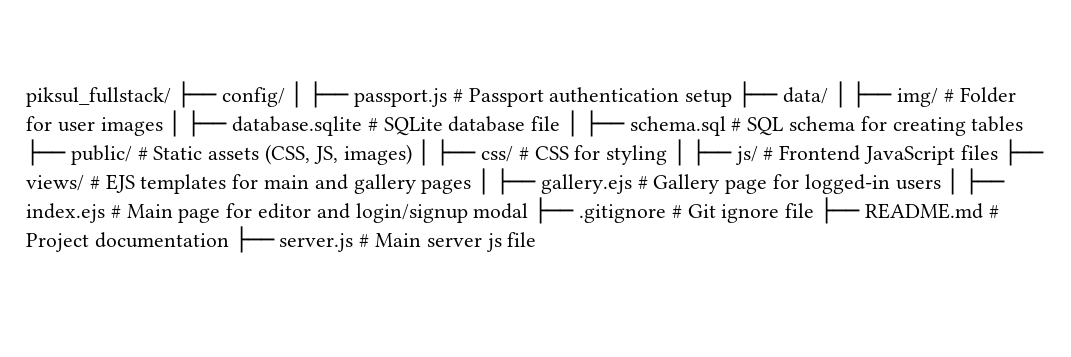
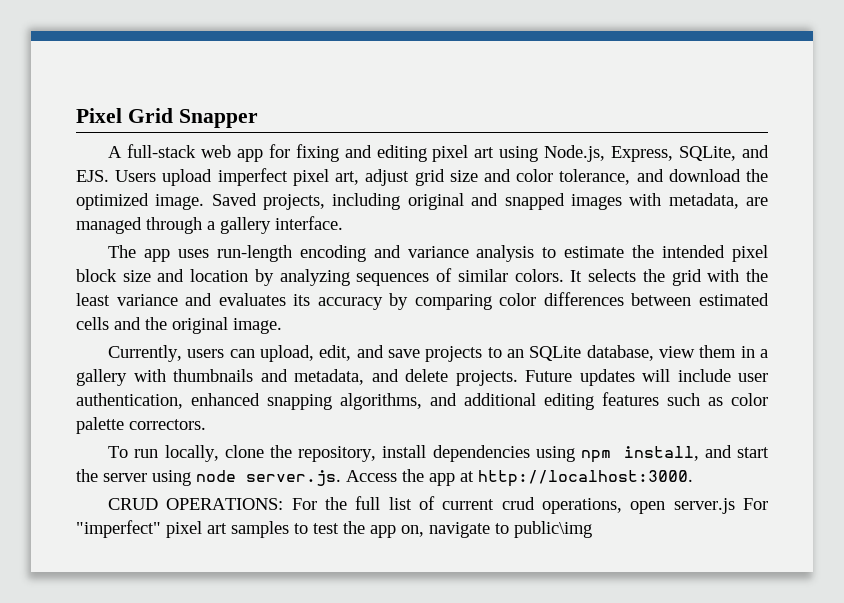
- piksul_fullstack/ ├── config/ │ ├── passport.js # Passport authentication setup ├── data/ │ ├── img/ # Folder for user images │ ├── database.sqlite # SQLite database file │ ├── schema.sql # SQL schema for creating tables ├── public/ # Static assets (CSS, JS, images) │ ├── css/ # CSS for styling │ ├── js/ # Frontend JavaScript files ├── views/ # EJS templates for main and gallery pages │ ├── gallery.ejs # Gallery page for logged-in users │ ├── index.ejs # Main page for editor and login/signup modal ├── .gitignore # Git ignore file ├── README.md # Project documentation ├── server.js # Main server js file
+ Pixel Grid Snapper
+ A full-stack web app for fixing and editing pixel art using Node.js, Express, SQLite, and EJS. Users upload imperfect pixel art, adjust grid size and color tolerance, and download the optimized image. Saved projects, including original and snapped images with metadata, are managed through a gallery interface.
+ The app uses run-length encoding and variance analysis to estimate the intended pixel block size and location by analyzing sequences of similar colors. It selects the grid with the least variance and evaluates its accuracy by comparing color differences between estimated cells and the original image.
+ Currently, users can upload, edit, and save projects to an SQLite database, view them in a gallery with thumbnails and metadata, and delete projects. Future updates will include user authentication, enhanced snapping algorithms, and additional editing features such as color palette correctors.
+ To run locally, clone the repository, install dependencies using npm install, and start the server using node server.js. Access the app at http://localhost:3000.
+ CRUD OPERATIONS: For the full list of current crud operations, open server.js For "imperfect" pixel art samples to test the app on, navigate to public\img

